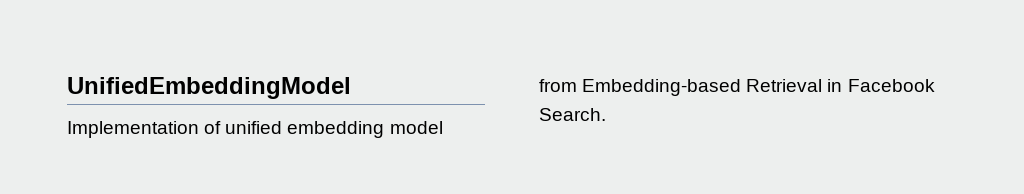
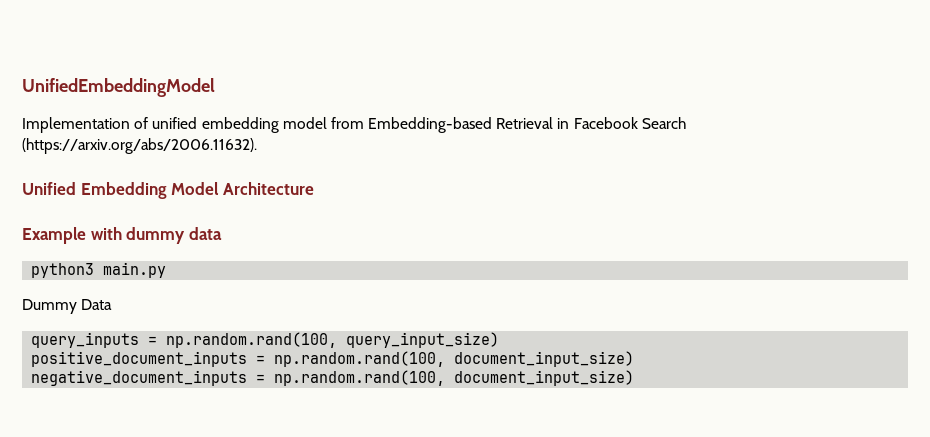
- Implementation of unified embedding model from Embedding-based Retrieval in Facebook Search.
+ Implementation of unified embedding model from Embedding-based Retrieval in Facebook Search (https://arxiv.org/abs/2006.11632).
+ Unified Embedding Model Architecture
+ Example with dummy data
+ python3 main.py
+ Dummy Data
+ query_inputs = np.random.rand(100, query_input_size)
+ positive_document_inputs = np.random.rand(100, document_input_size)
+ negative_document_inputs = np.random.rand(100, document_input_size)

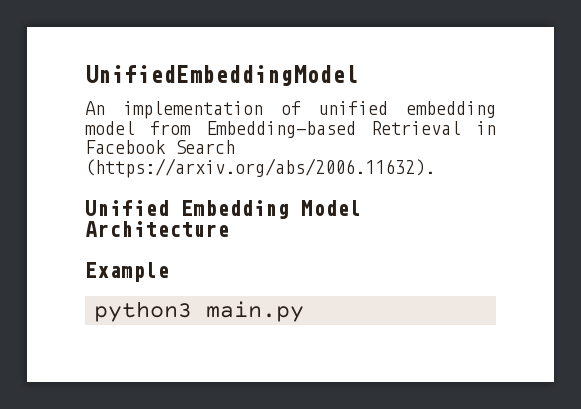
- Implementation of unified embedding model from Embedding-based Retrieval in Facebook Search (https://arxiv.org/abs/2006.11632).
+ An implementation of unified embedding model from Embedding-based Retrieval in Facebook Search (https://arxiv.org/abs/2006.11632).
- Example with dummy data
+ Example
- Dummy Data
- query_inputs = np.random.rand(100, query_input_size)
- positive_document_inputs = np.random.rand(100, document_input_size)
- negative_document_inputs = np.random.rand(100, document_input_size)

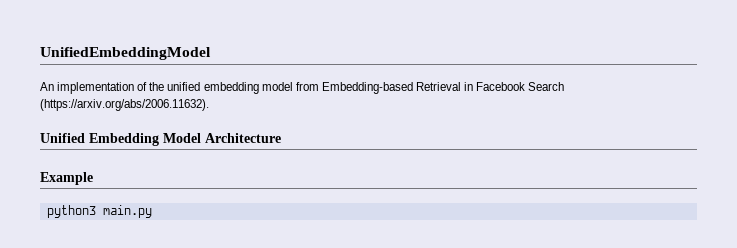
- An implementation of unified embedding model from Embedding-based Retrieval in Facebook Search (https://arxiv.org/abs/2006.11632).
+ An implementation of the unified embedding model from Embedding-based Retrieval in Facebook Search (https://arxiv.org/abs/2006.11632).

